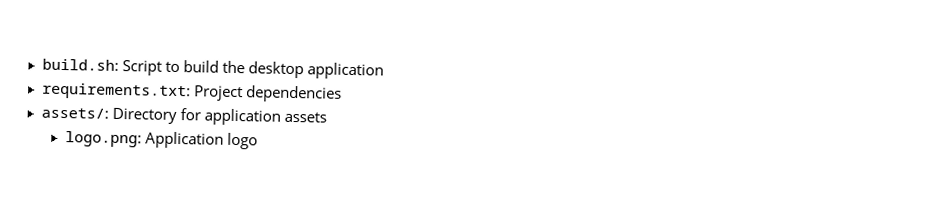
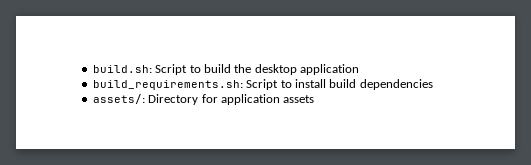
- requirements.txt: Project dependencies
+ build_requirements.sh: Script to install build dependencies
- logo.png: Application logo

